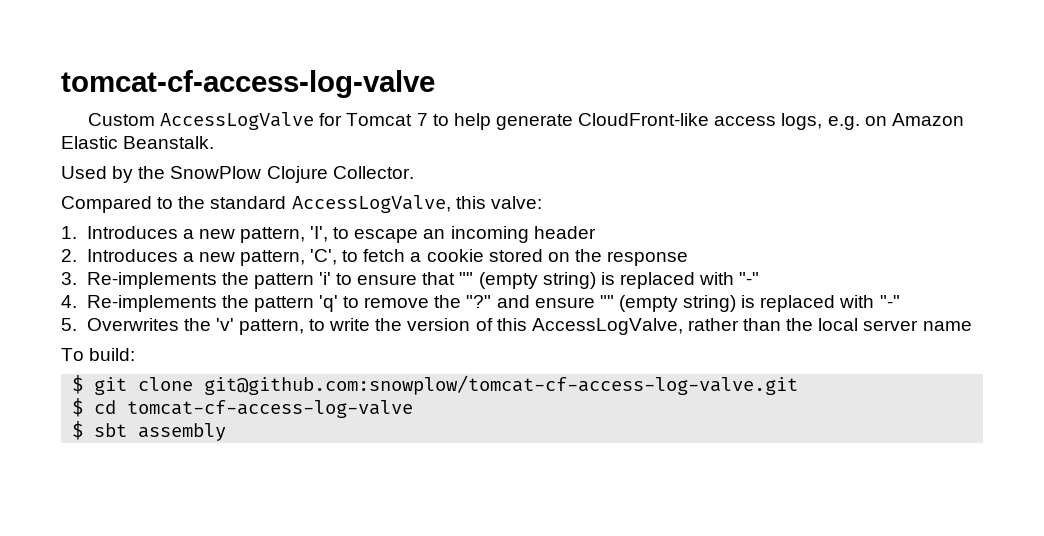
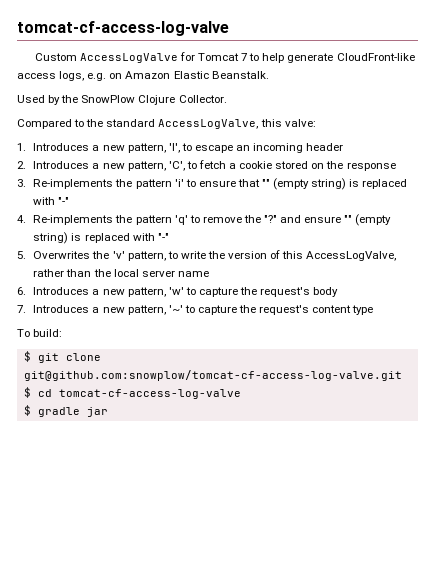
+ 6. Introduces a new pattern, 'w' to capture the request's body
+ 7. Introduces a new pattern, '~' to capture the request's content type
- $ sbt assembly
+ $ gradle jar

